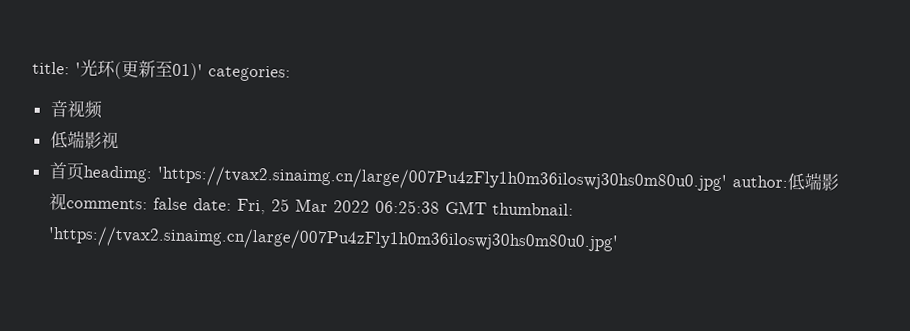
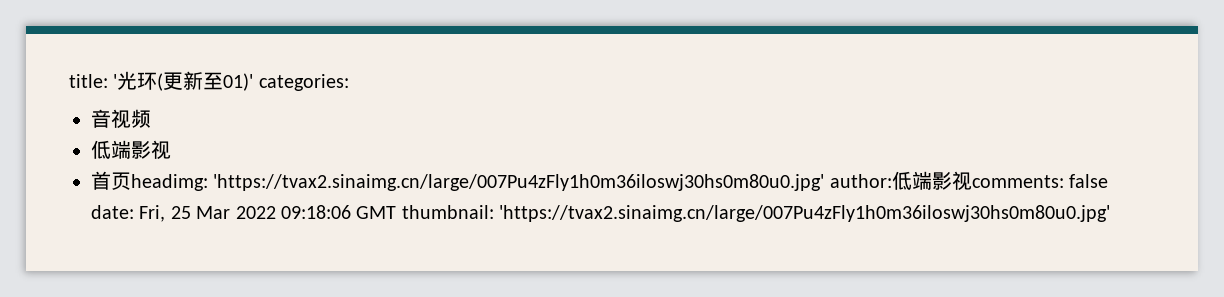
- 首页headimg: 'https://tvax2.sinaimg.cn/large/007Pu4zFly1h0m36iloswj30hs0m80u0.jpg' author:低端影视comments: false date: Fri, 25 Mar 2022 06:25:38 GMT thumbnail: 'https://tvax2.sinaimg.cn/large/007Pu4zFly1h0m36iloswj30hs0m80u0.jpg'
+ 首页headimg: 'https://tvax2.sinaimg.cn/large/007Pu4zFly1h0m36iloswj30hs0m80u0.jpg' author:低端影视comments: false date: Fri, 25 Mar 2022 09:18:06 GMT thumbnail: 'https://tvax2.sinaimg.cn/large/007Pu4zFly1h0m36iloswj30hs0m80u0.jpg'

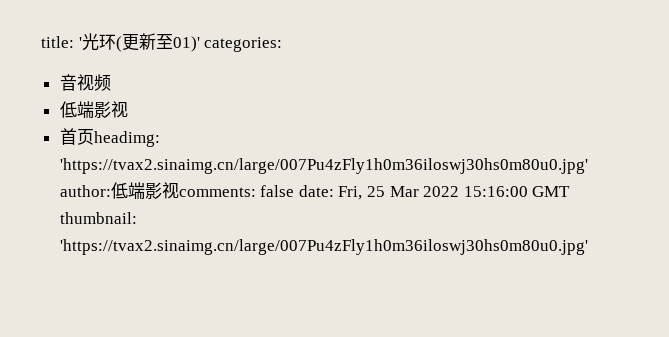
- 首页headimg: 'https://tvax2.sinaimg.cn/large/007Pu4zFly1h0m36iloswj30hs0m80u0.jpg' author:低端影视comments: false date: Fri, 25 Mar 2022 09:18:06 GMT thumbnail: 'https://tvax2.sinaimg.cn/large/007Pu4zFly1h0m36iloswj30hs0m80u0.jpg'
+ 首页headimg: 'https://tvax2.sinaimg.cn/large/007Pu4zFly1h0m36iloswj30hs0m80u0.jpg' author:低端影视comments: false date: Fri, 25 Mar 2022 15:16:00 GMT thumbnail: 'https://tvax2.sinaimg.cn/large/007Pu4zFly1h0m36iloswj30hs0m80u0.jpg'

